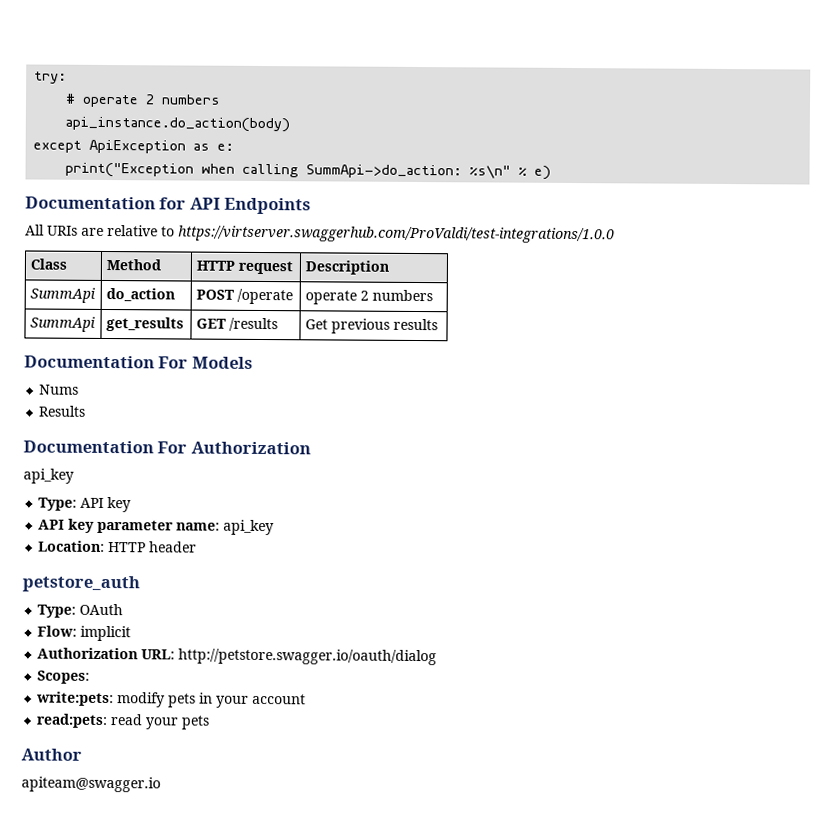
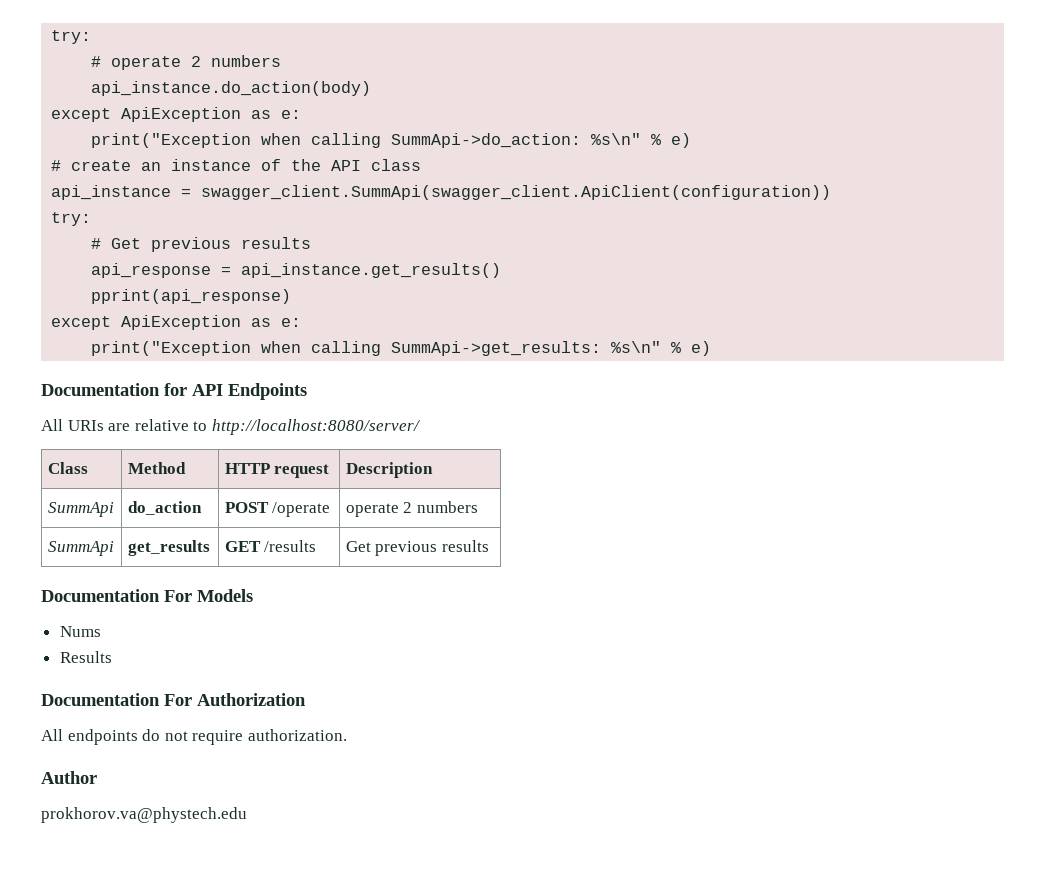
+ # create an instance of the API class
+ api_instance = swagger_client.SummApi(swagger_client.ApiClient(configuration))
+ try:
+ # Get previous results
+ api_response = api_instance.get_results()
+ pprint(api_response)
+ except ApiException as e:
+ print("Exception when calling SummApi->get_results: %s\n" % e)
- All URIs are relative to https://virtserver.swaggerhub.com/ProValdi/test-integrations/1.0.0
+ All URIs are relative to http://localhost:8080/server/
  Documentation For Authorization
- api_key
- Type: API key
- API key parameter name: api_key
- Location: HTTP header
- petstore_auth
- Type: OAuth
- Flow: implicit
- Authorization URL: http://petstore.swagger.io/oauth/dialog
- Scopes:
- write:pets: modify pets in your account
- read:pets: read your pets
+ All endpoints do not require authorization.
- apiteam@swagger.io
+ prokhorov.va@phystech.edu

